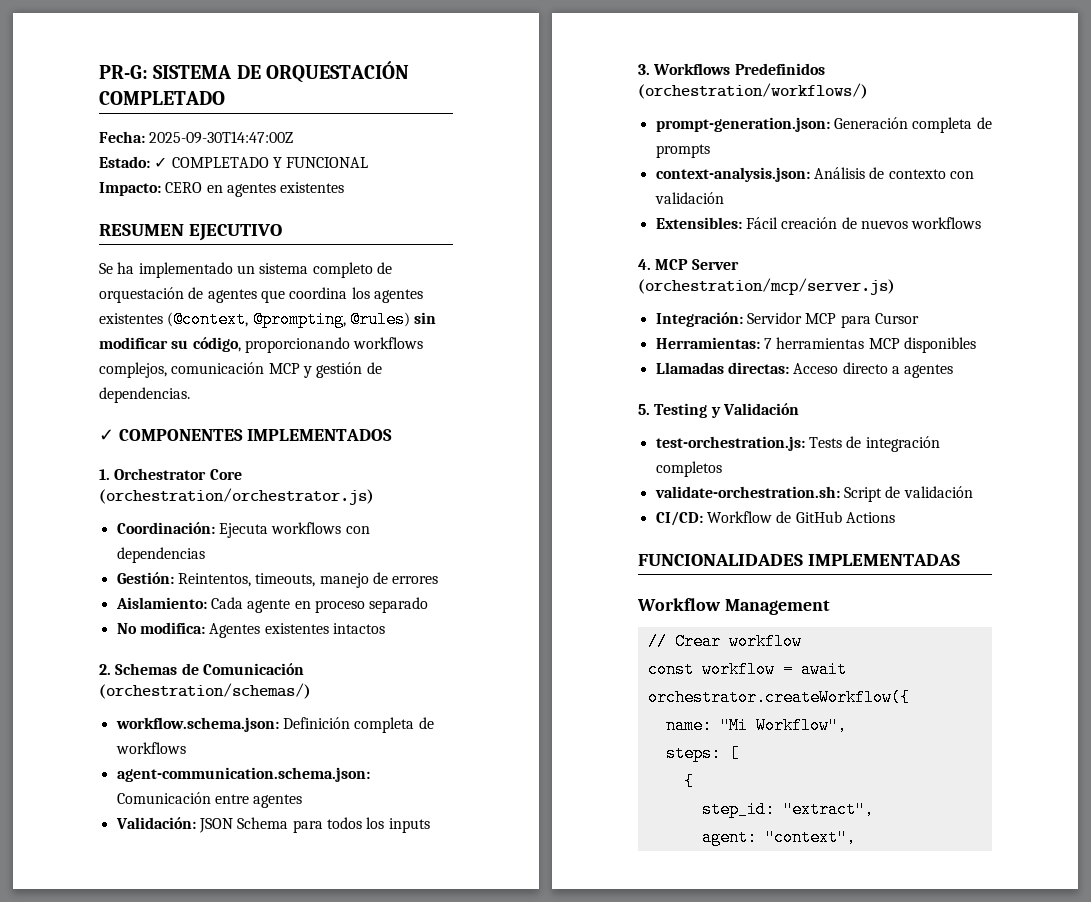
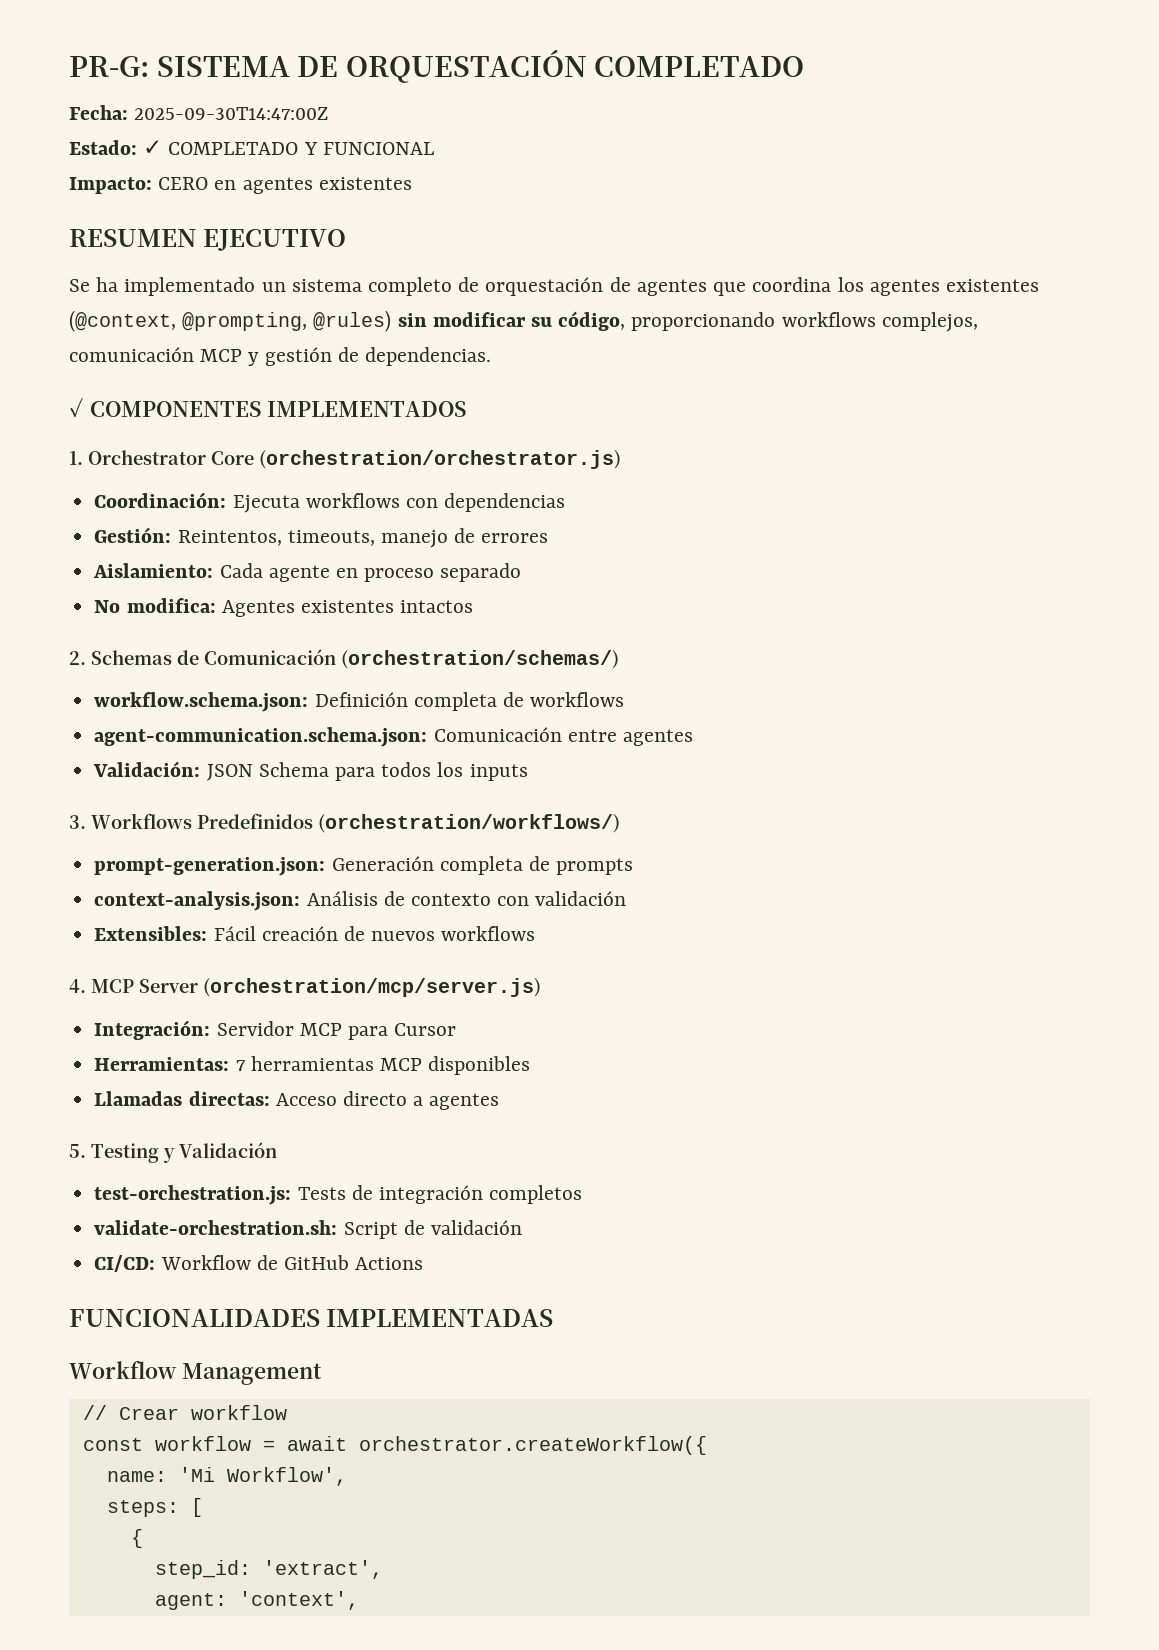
- name: "Mi Workflow",
+ name: 'Mi Workflow',
- step_id: "extract",
+ step_id: 'extract',
- agent: "context",
+ agent: 'context',

